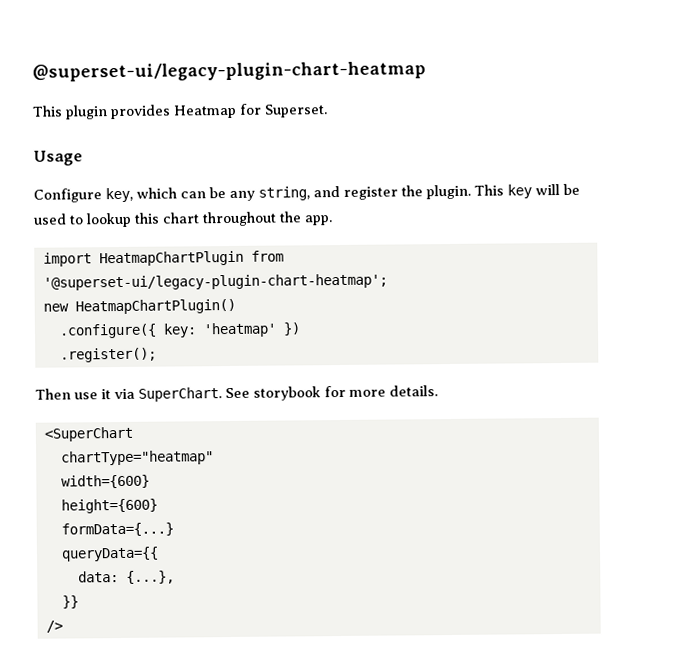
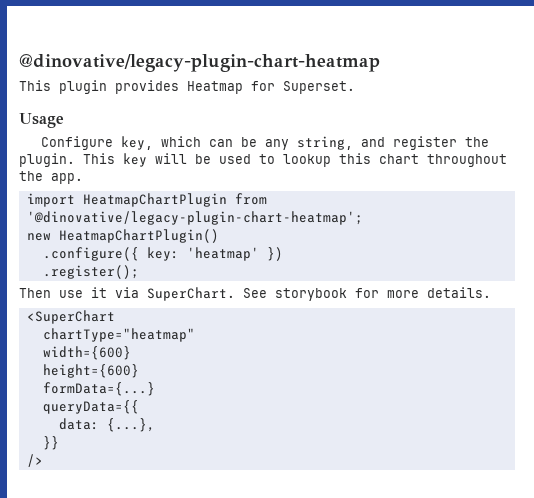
- @superset-ui/legacy-plugin-chart-heatmap
+ @dinovative/legacy-plugin-chart-heatmap
- import HeatmapChartPlugin from '@superset-ui/legacy-plugin-chart-heatmap';
+ import HeatmapChartPlugin from '@dinovative/legacy-plugin-chart-heatmap';

